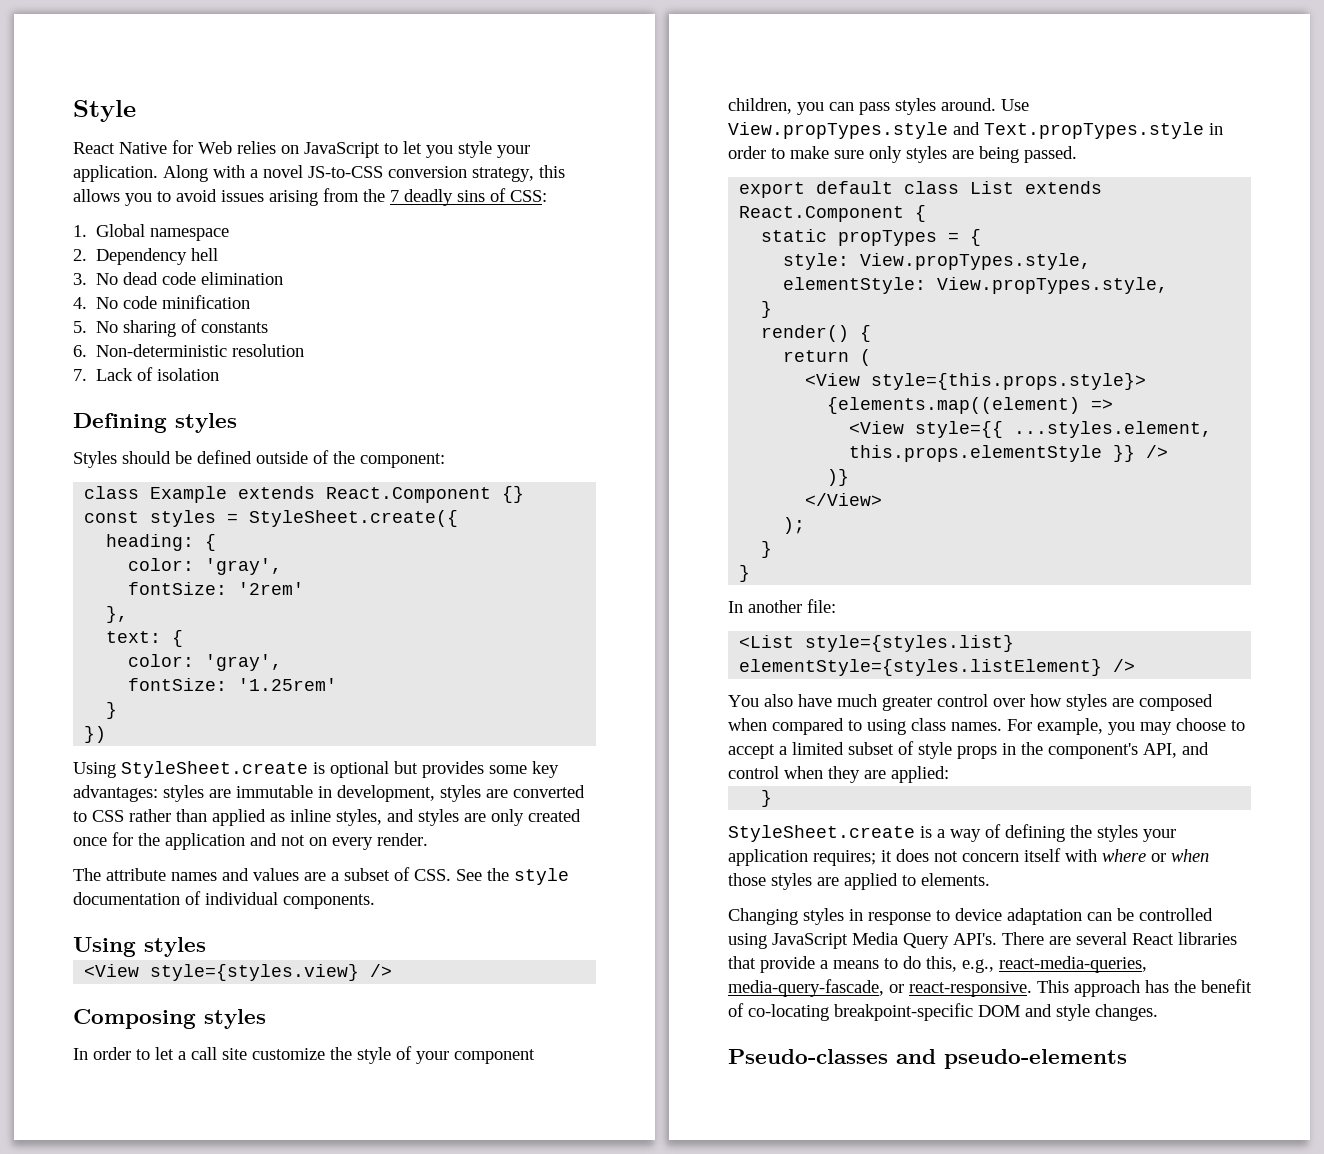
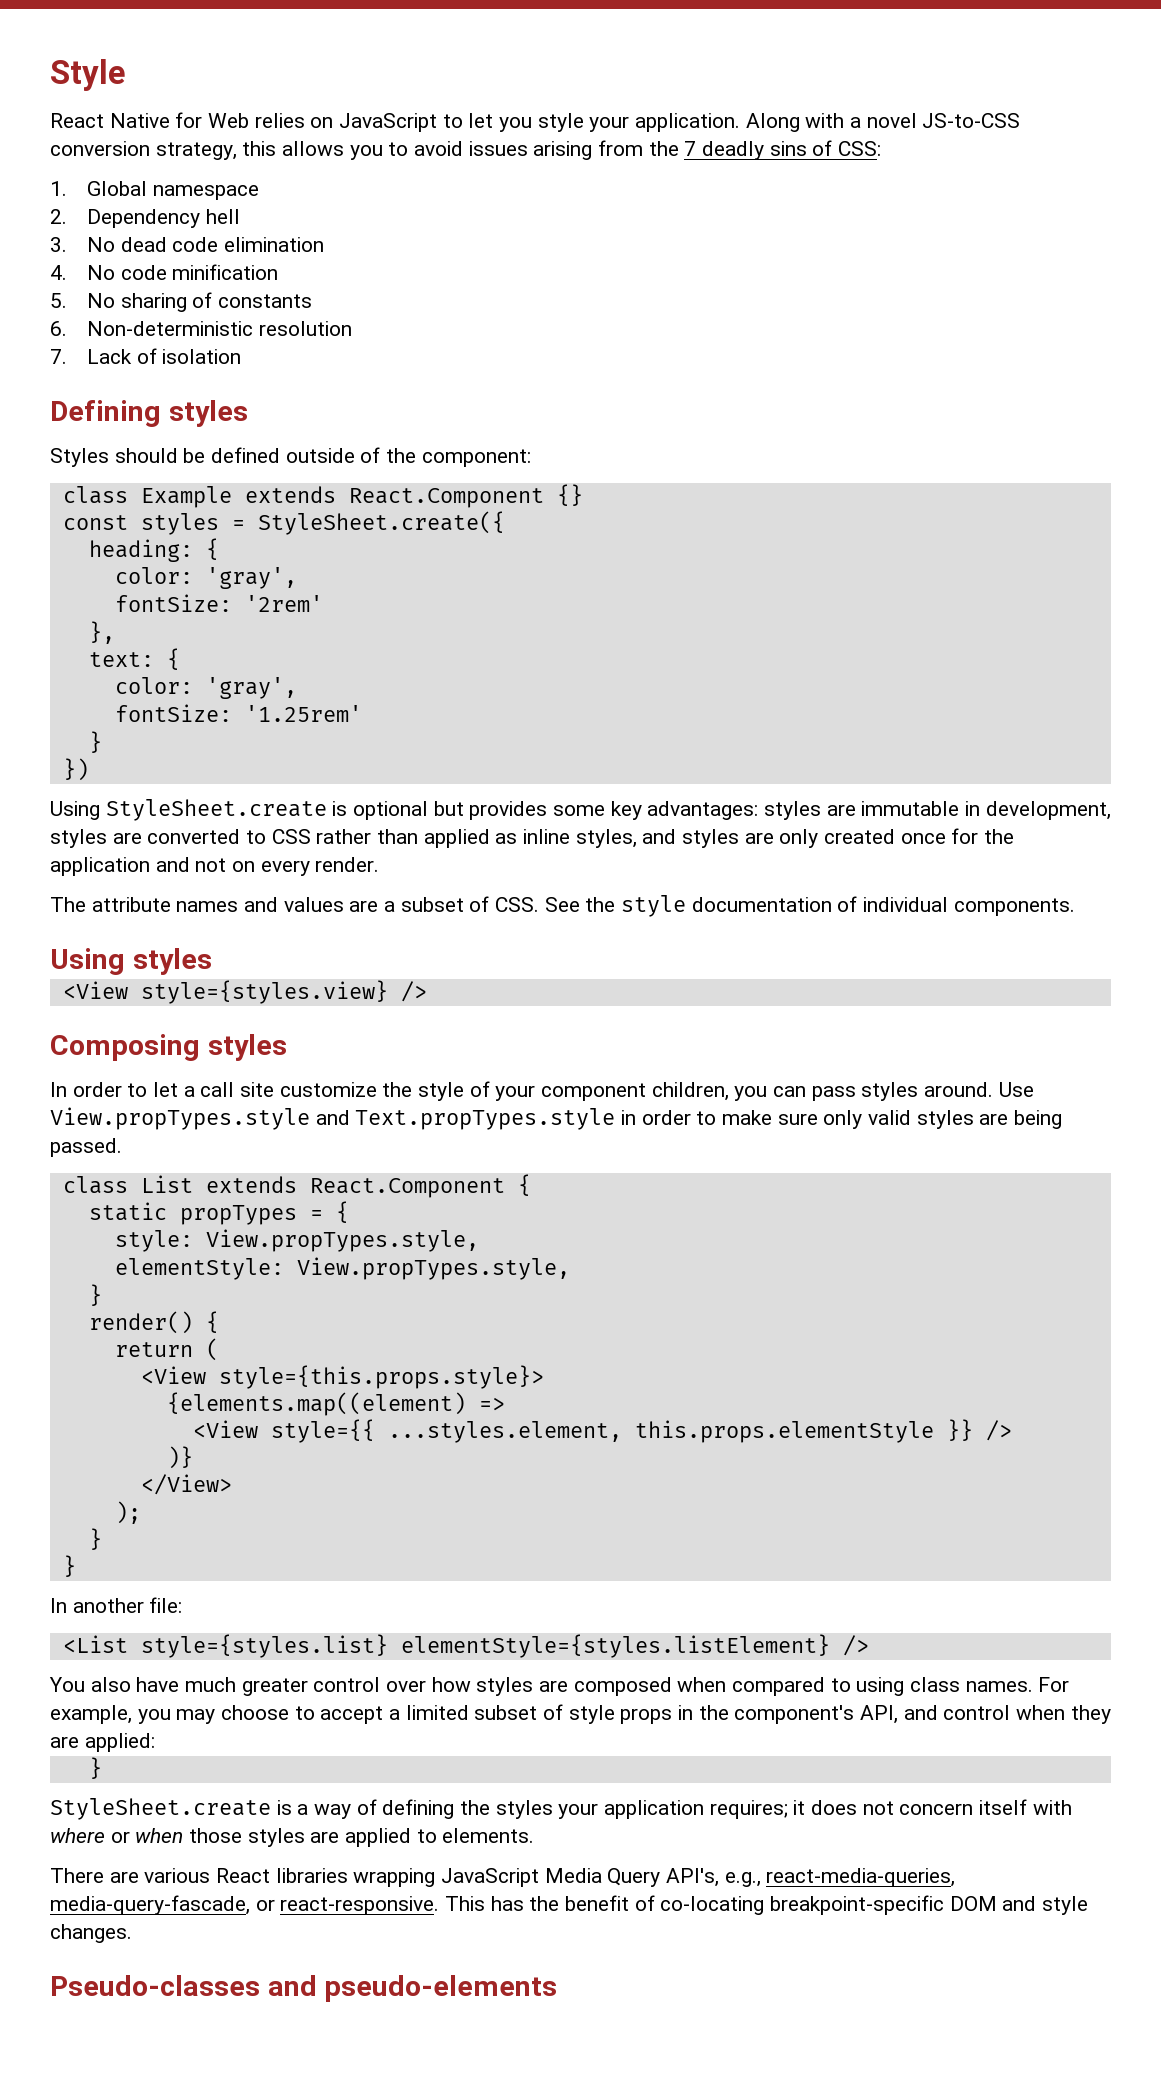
- Use View.propTypes.style and Text.propTypes.style in order to make sure only styles are being passed.
+ Use View.propTypes.style and Text.propTypes.style in order to make sure only valid styles are being passed.
- export default class List extends React.Component {
+ class List extends React.Component {
- Changing styles in response to device adaptation can be controlled using JavaScript Media Query API's. There are several React libraries that provide a means to do this, e.g., react-media-queries, media-query-fascade, or react-responsive.
+ There are various React libraries wrapping JavaScript Media Query API's, e.g., react-media-queries, media-query-fascade, or react-responsive.
- This approach has the benefit of co-locating breakpoint-specific DOM and style changes.
+ This has the benefit of co-locating breakpoint-specific DOM and style changes.

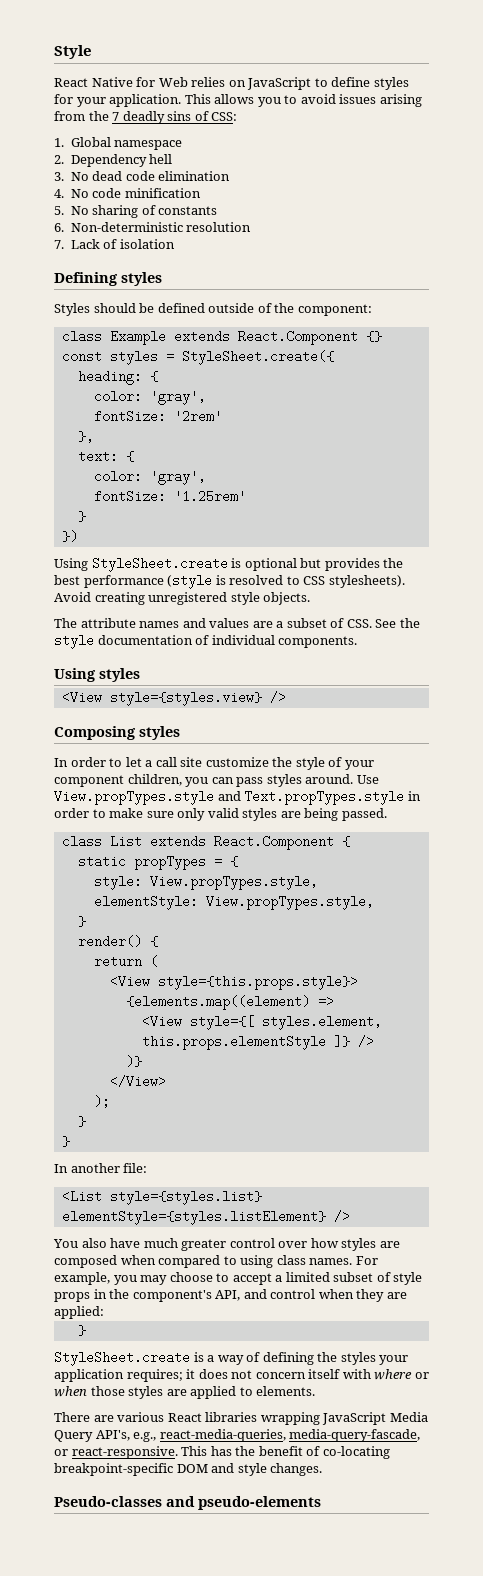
- React Native for Web relies on JavaScript to let you style your application. Along with a novel JS-to-CSS conversion strategy, this allows you to avoid issues arising from the 7 deadly sins of CSS:
+ React Native for Web relies on JavaScript to define styles for your application. This allows you to avoid issues arising from the 7 deadly sins of CSS:
- Using StyleSheet.create is optional but provides some key advantages: styles are immutable in development, styles are converted to CSS rather than applied as inline styles, and styles are only created once for the application and not on every render.
+ Using StyleSheet.create is optional but provides the best performance (style is resolved to CSS stylesheets). Avoid creating unregistered style objects.
- <View style={{ ...styles.element, this.props.elementStyle }} />
+ <View style={[ styles.element, this.props.elementStyle ]} />

